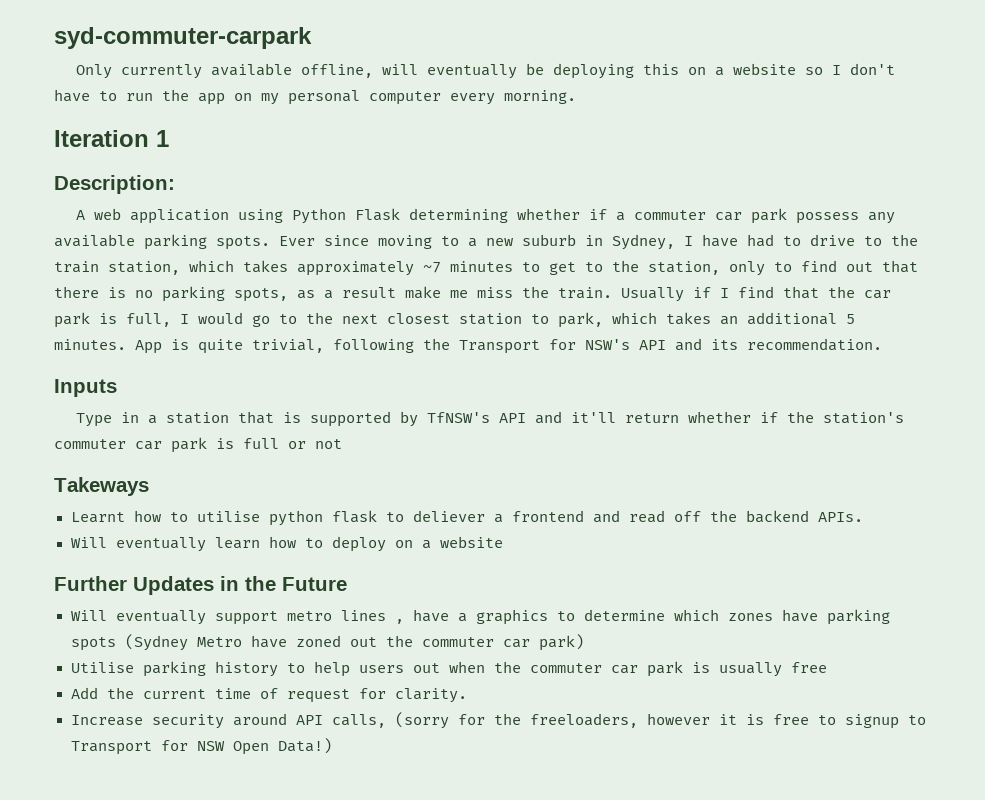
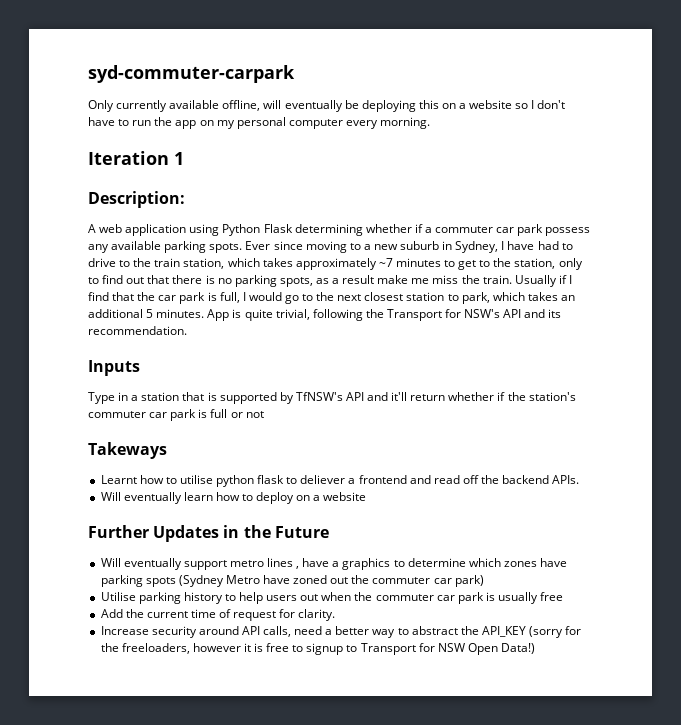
- Increase security around API calls, (sorry for the freeloaders, however it is free to signup to Transport for NSW Open Data!)
+ Increase security around API calls, need a better way to abstract the API_KEY (sorry for the freeloaders, however it is free to signup to Transport for NSW Open Data!)

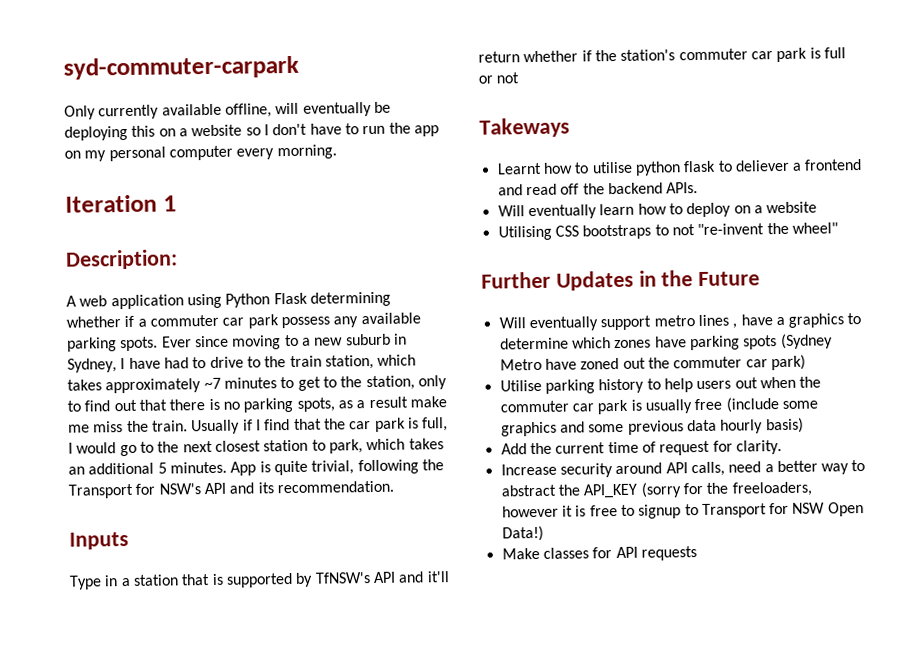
+ Utilising CSS bootstraps to not "re-invent the wheel"
- Utilise parking history to help users out when the commuter car park is usually free
+ Utilise parking history to help users out when the commuter car park is usually free (include some graphics and some previous data hourly basis)
+ Make classes for API requests

